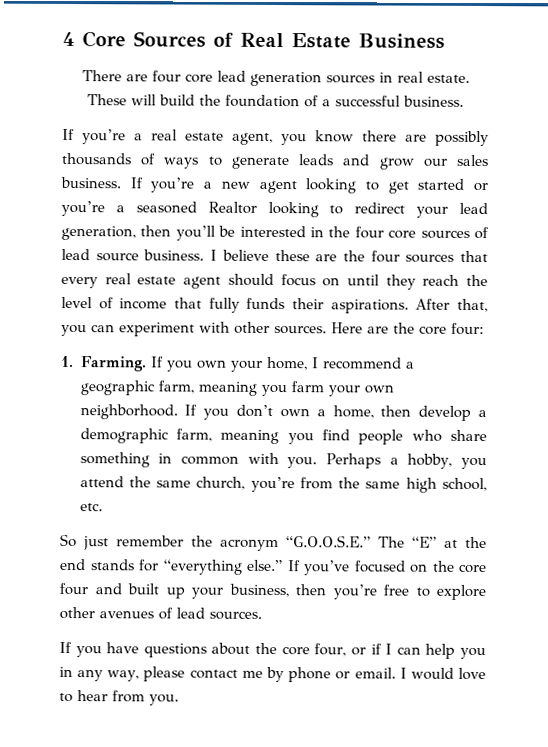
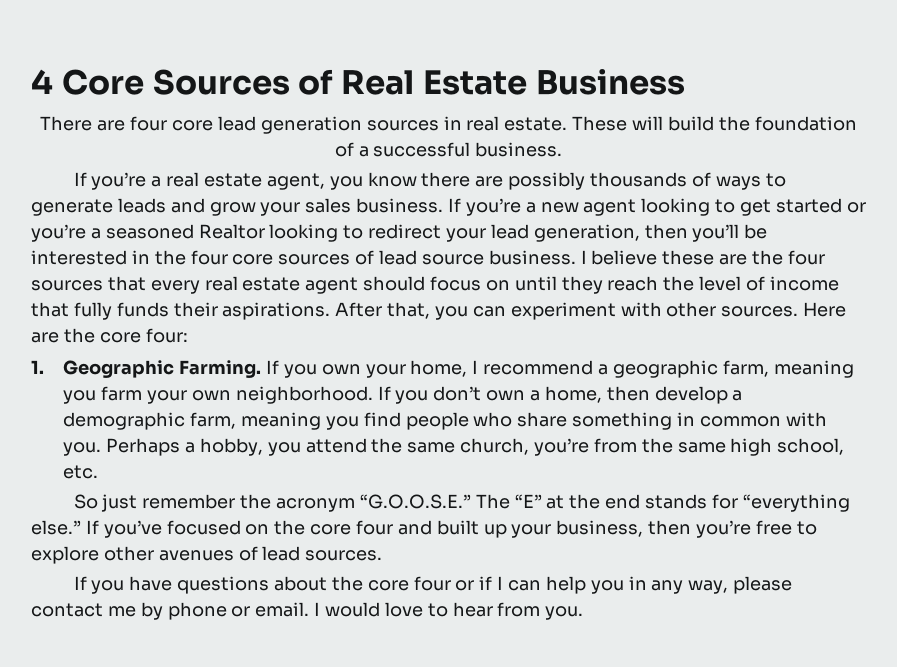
- If you’re a real estate agent, you know there are possibly thousands of ways to generate leads and grow our sales business.
+ If you’re a real estate agent, you know there are possibly thousands of ways to generate leads and grow your sales business.
- 1. Farming.
+ 1. Geographic Farming.
- If you have questions about the core four, or if I can help you in any way, please contact me by phone or email.
+ If you have questions about the core four or if I can help you in any way, please contact me by phone or email.

